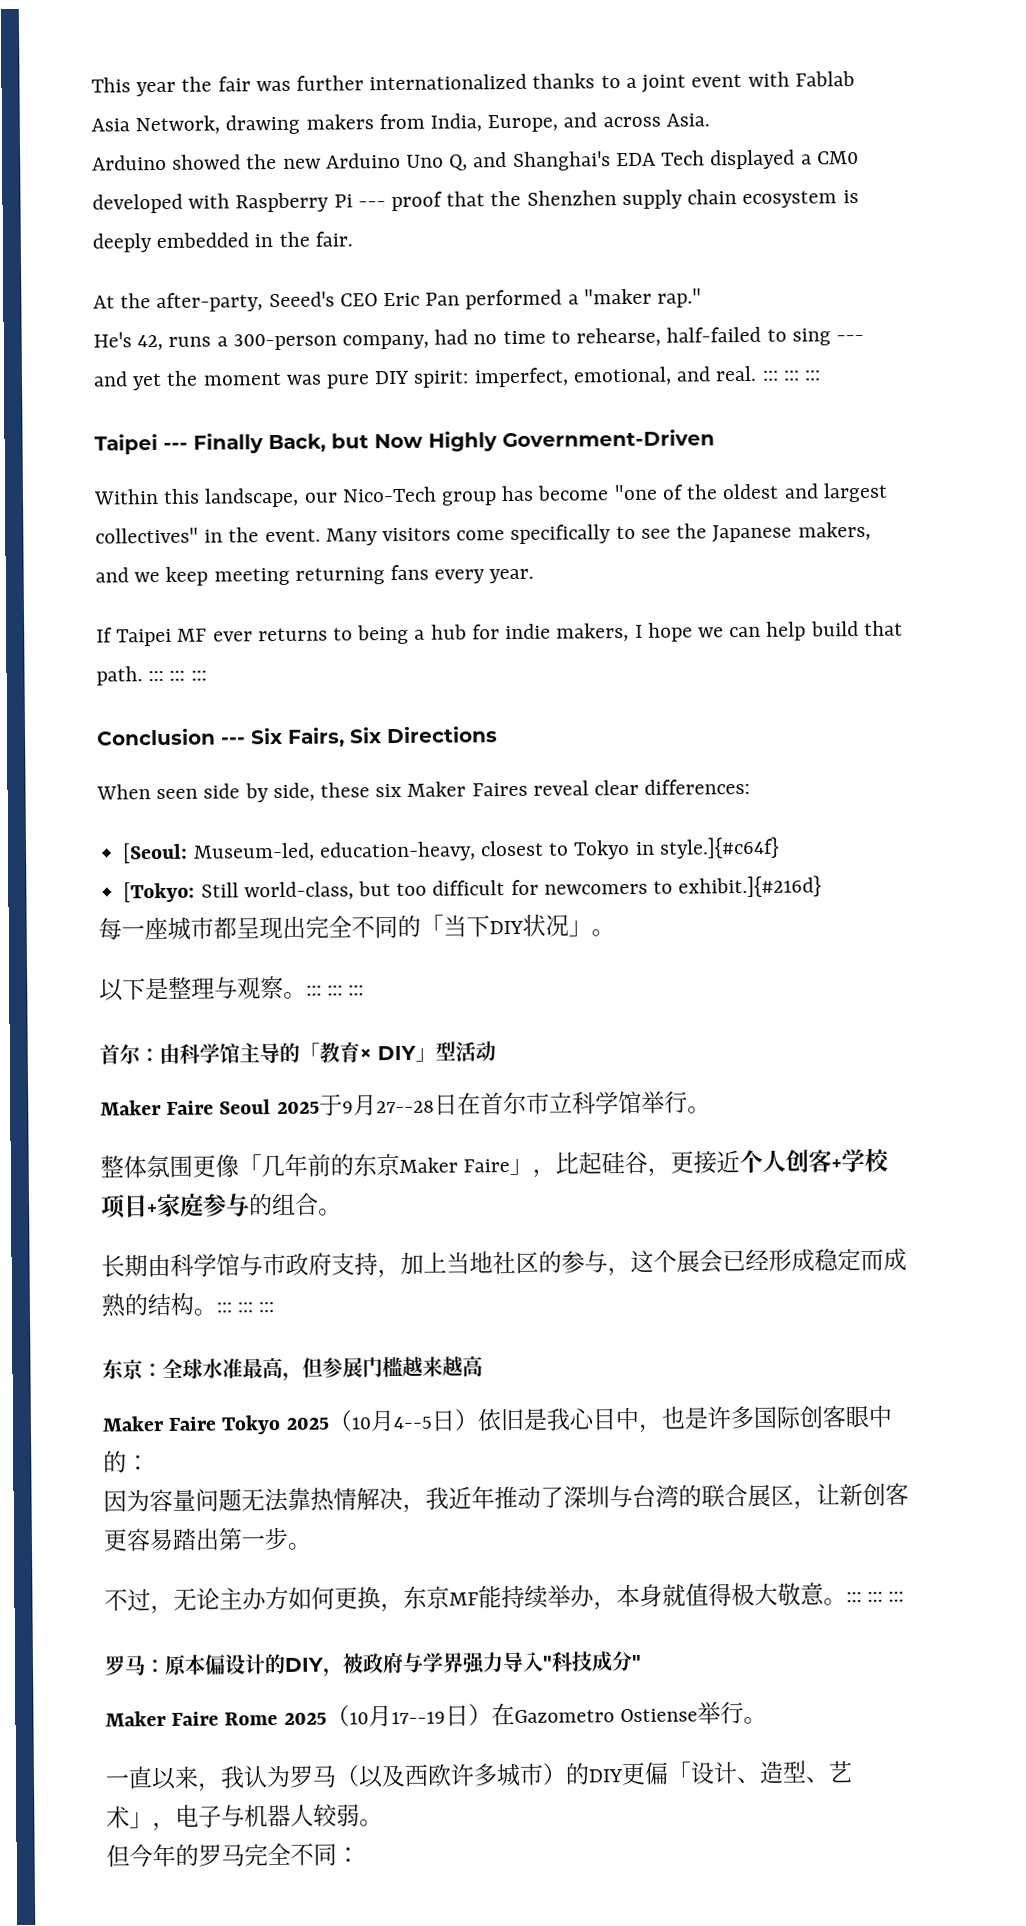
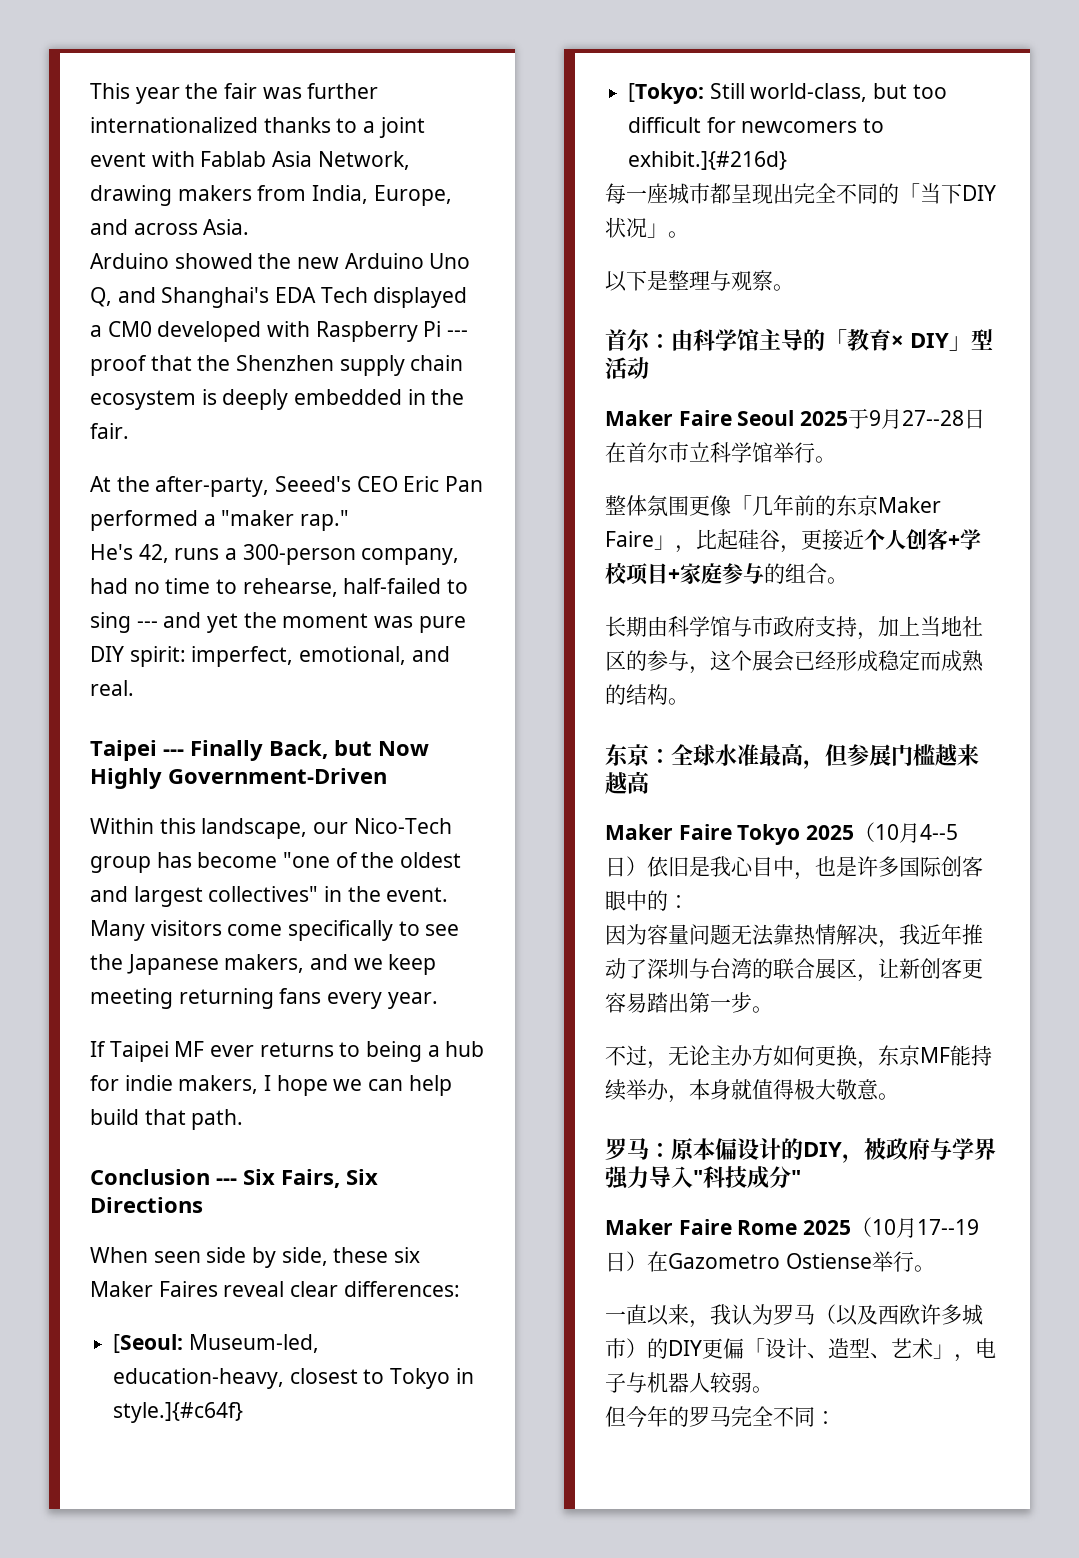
- He's 42, runs a 300-person company, had no time to rehearse, half-failed to sing --- and yet the moment was pure DIY spirit: imperfect, emotional, and real. ::: ::: :::
+ He's 42, runs a 300-person company, had no time to rehearse, half-failed to sing --- and yet the moment was pure DIY spirit: imperfect, emotional, and real.
- If Taipei MF ever returns to being a hub for indie makers, I hope we can help build that path. ::: ::: :::
+ If Taipei MF ever returns to being a hub for indie makers, I hope we can help build that path.
- 以下是整理与观察。::: ::: :::
+ 以下是整理与观察。
- 长期由科学馆与市政府支持，加上当地社区的参与，这个展会已经形成稳定而成熟的结构。::: ::: :::
+ 长期由科学馆与市政府支持，加上当地社区的参与，这个展会已经形成稳定而成熟的结构。
- 不过，无论主办方如何更换，东京MF能持续举办，本身就值得极大敬意。::: ::: :::
+ 不过，无论主办方如何更换，东京MF能持续举办，本身就值得极大敬意。

